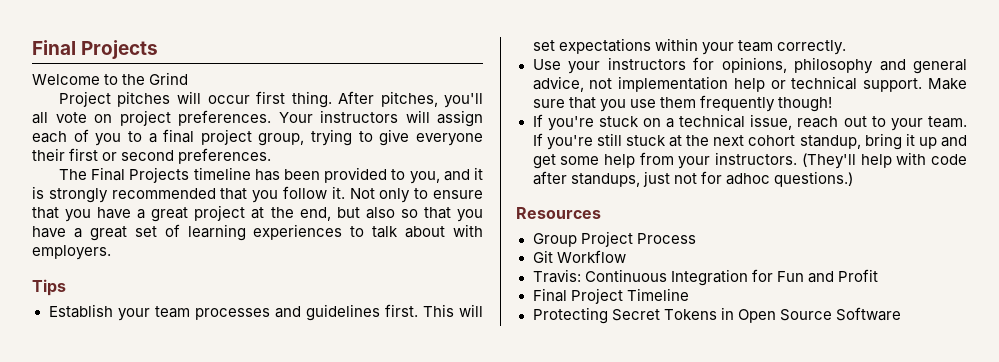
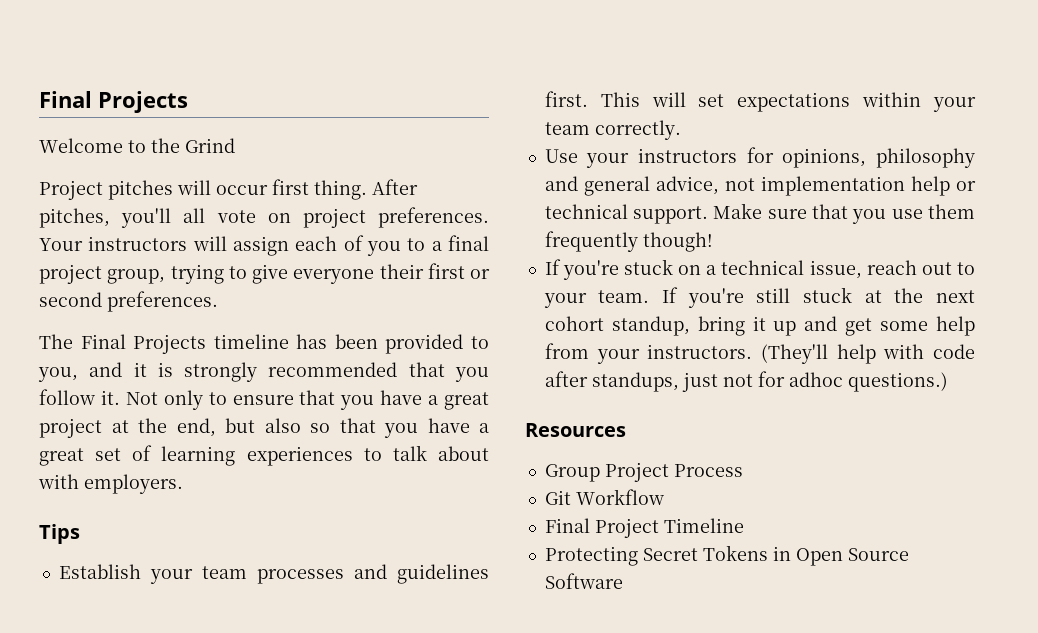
- Travis: Continuous Integration for Fun and Profit

